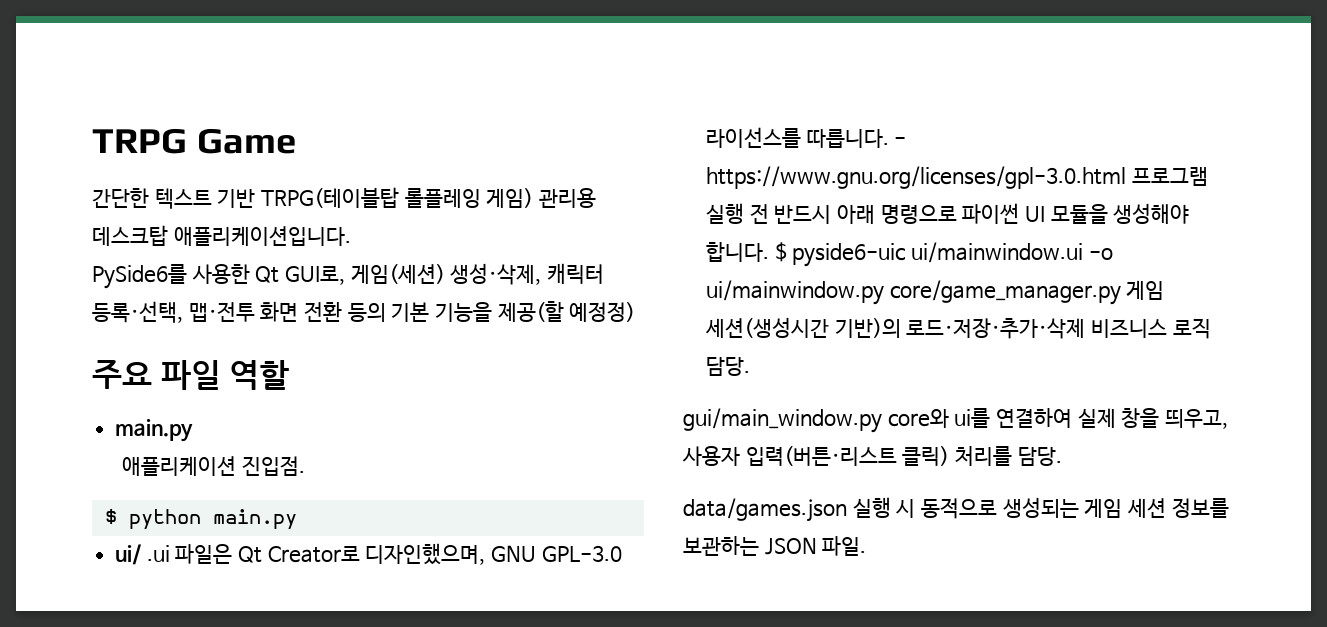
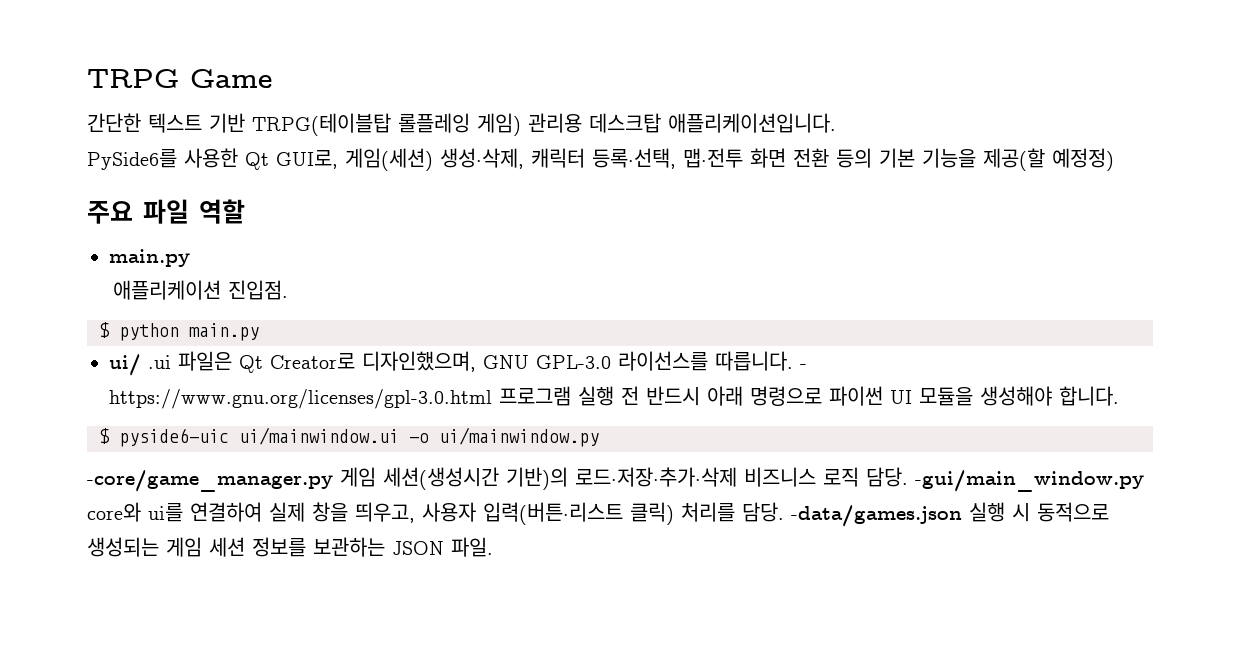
- - https://www.gnu.org/licenses/gpl-3.0.html 프로그램 실행 전 반드시 아래 명령으로 파이썬 UI 모듈을 생성해야 합니다. $ pyside6-uic ui/mainwindow.ui -o ui/mainwindow.py core/game_manager.py 게임 세션(생성시간 기반)의 로드·저장·추가·삭제 비즈니스 로직 담당.
- gui/main_window.py core와 ui를 연결하여 실제 창을 띄우고, 사용자 입력(버튼·리스트 클릭) 처리를 담당.
- data/games.json 실행 시 동적으로 생성되는 게임 세션 정보를 보관하는 JSON 파일.
+ - https://www.gnu.org/licenses/gpl-3.0.html 프로그램 실행 전 반드시 아래 명령으로 파이썬 UI 모듈을 생성해야 합니다.
+ $ pyside6-uic ui/mainwindow.ui -o ui/mainwindow.py
+ -core/game_manager.py 게임 세션(생성시간 기반)의 로드·저장·추가·삭제 비즈니스 로직 담당. -gui/main_window.py core와 ui를 연결하여 실제 창을 띄우고, 사용자 입력(버튼·리스트 클릭) 처리를 담당. -data/games.json 실행 시 동적으로 생성되는 게임 세션 정보를 보관하는 JSON 파일.

